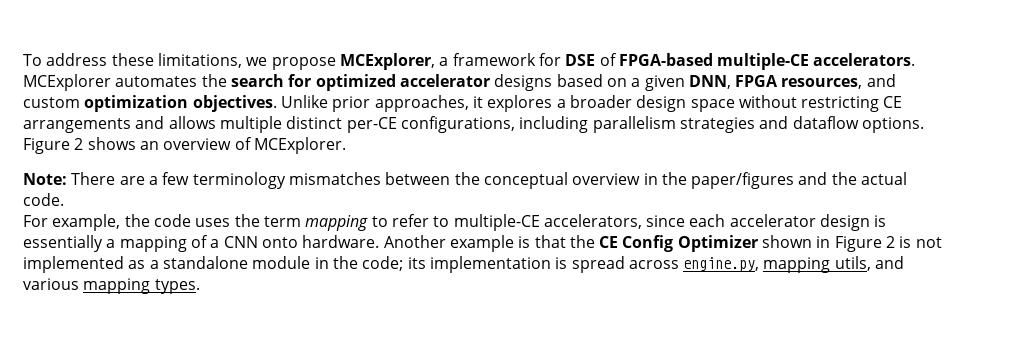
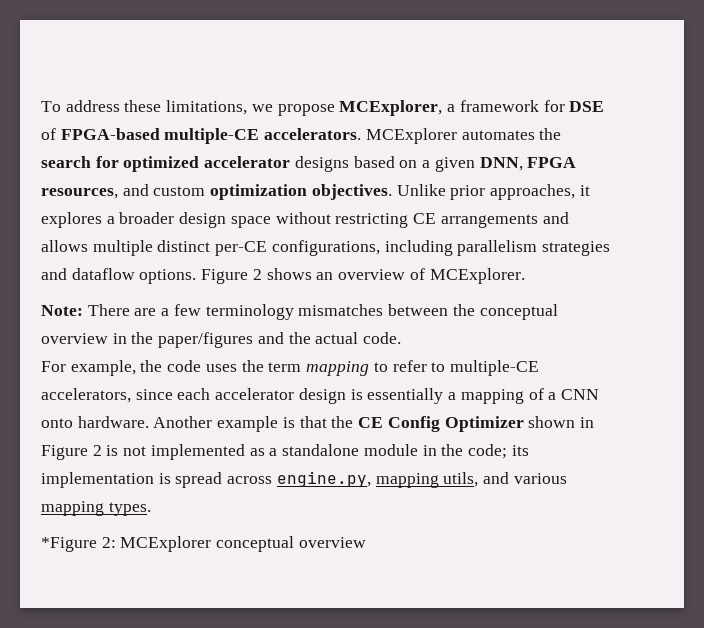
+ *Figure 2: MCExplorer conceptual overview

